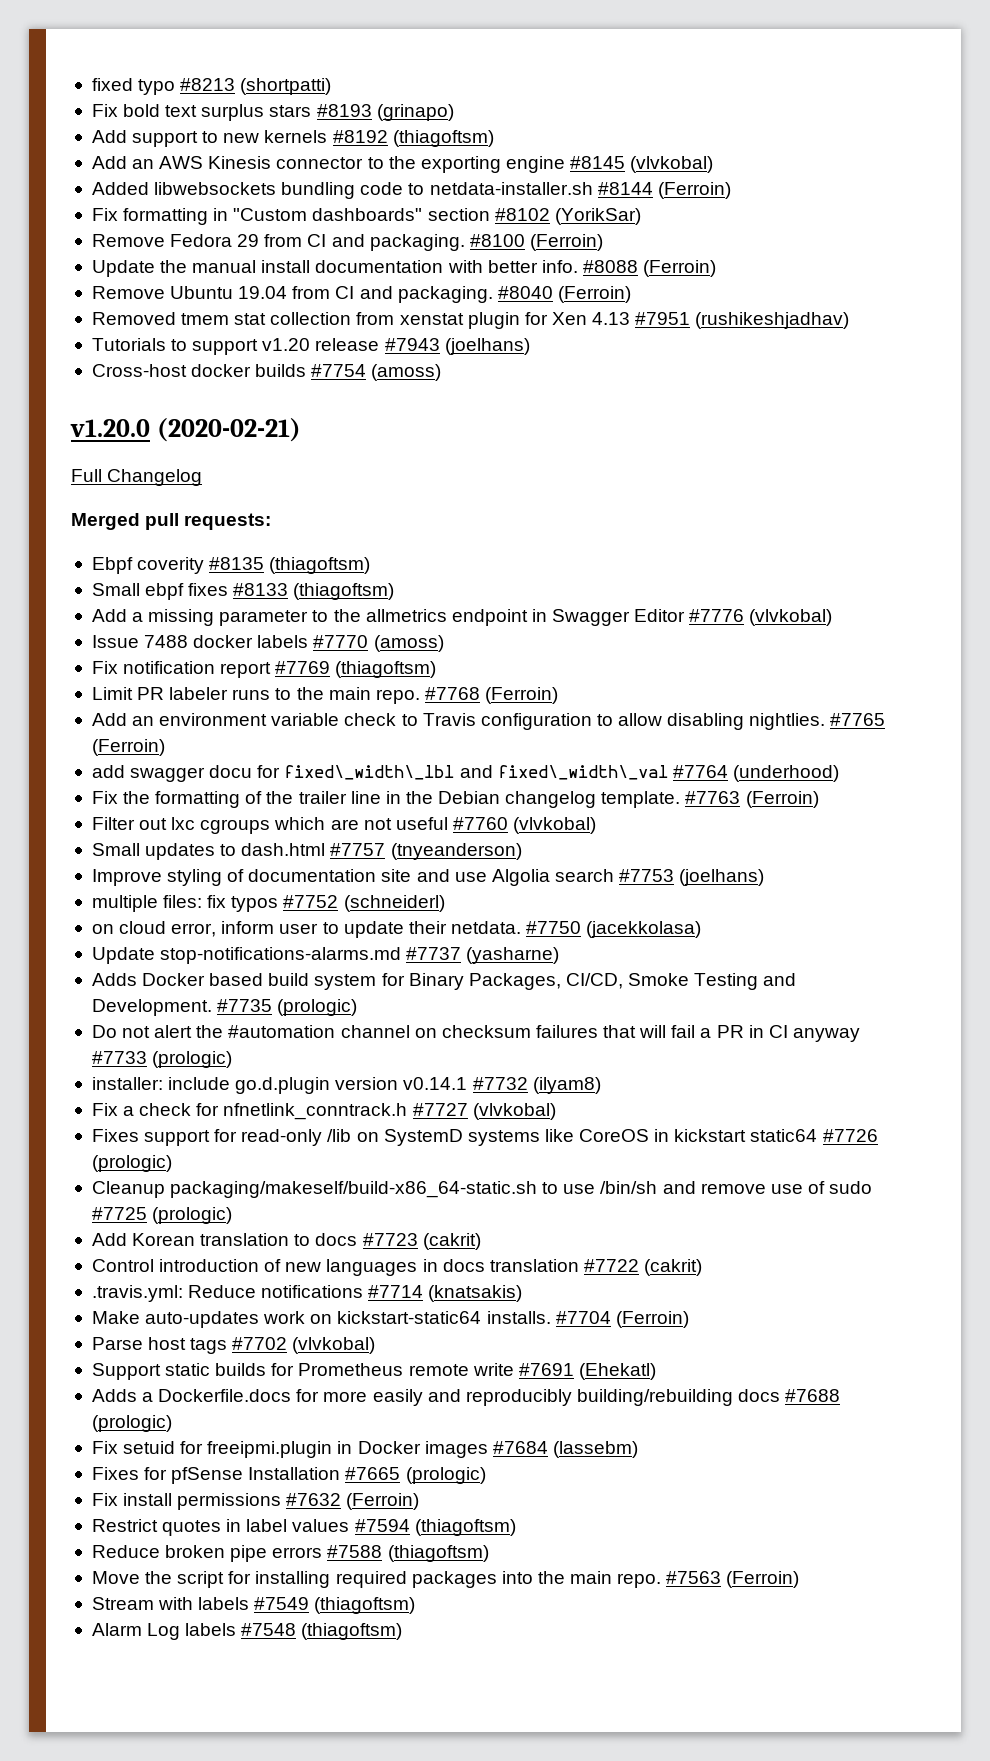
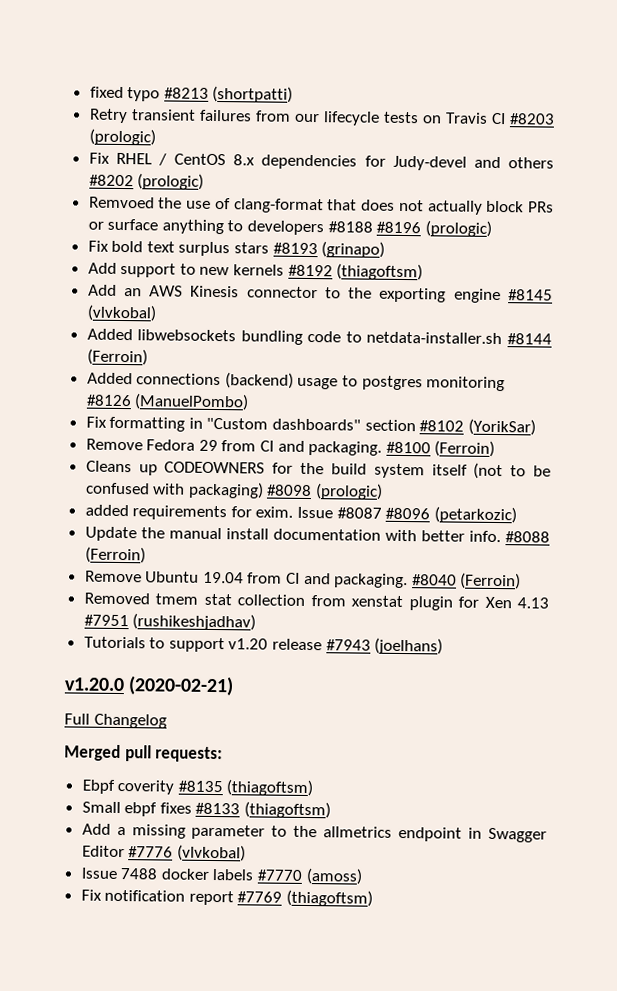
+ Retry transient failures from our lifecycle tests on Travis CI #8203 (prologic)
+ Fix RHEL / CentOS 8.x dependencies for Judy-devel and others #8202 (prologic)
+ Remvoed the use of clang-format that does not actually block PRs or surface anything to developers #8188 #8196 (prologic)
+ Added connections (backend) usage to postgres monitoring #8126 (ManuelPombo)
+ Cleans up CODEOWNERS for the build system itself (not to be confused with packaging) #8098 (prologic)
+ added requirements for exim. Issue #8087 #8096 (petarkozic)
- Cross-host docker builds #7754 (amoss)
- Limit PR labeler runs to the main repo. #7768 (Ferroin)
- Add an environment variable check to Travis configuration to allow disabling nightlies. #7765 (Ferroin)
- add swagger docu for fixed\_width\_lbl and fixed\_width\_val #7764 (underhood)
- Fix the formatting of the trailer line in the Debian changelog template. #7763 (Ferroin)
- Filter out lxc cgroups which are not useful #7760 (vlvkobal)
- Small updates to dash.html #7757 (tnyeanderson)
- Improve styling of documentation site and use Algolia search #7753 (joelhans)
- multiple files: fix typos #7752 (schneiderl)
- on cloud error, inform user to update their netdata. #7750 (jacekkolasa)
- Update stop-notifications-alarms.md #7737 (yasharne)
- Adds Docker based build system for Binary Packages, CI/CD, Smoke Testing and Development. #7735 (prologic)
- Do not alert the #automation channel on checksum failures that will fail a PR in CI anyway #7733 (prologic)
- installer: include go.d.plugin version v0.14.1 #7732 (ilyam8)
- Fix a check for nfnetlink_conntrack.h #7727 (vlvkobal)
- Fixes support for read-only /lib on SystemD systems like CoreOS in kickstart static64 #7726 (prologic)
- Cleanup packaging/makeself/build-x86_64-static.sh to use /bin/sh and remove use of sudo #7725 (prologic)
- Add Korean translation to docs #7723 (cakrit)
- Control introduction of new languages in docs translation #7722 (cakrit)
- .travis.yml: Reduce notifications #7714 (knatsakis)
- Make auto-updates work on kickstart-static64 installs. #7704 (Ferroin)
- Parse host tags #7702 (vlvkobal)
- Support static builds for Prometheus remote write #7691 (Ehekatl)
- Adds a Dockerfile.docs for more easily and reproducibly building/rebuilding docs #7688 (prologic)
- Fix setuid for freeipmi.plugin in Docker images #7684 (lassebm)
- Fixes for pfSense Installation #7665 (prologic)
- Fix install permissions #7632 (Ferroin)
- Restrict quotes in label values #7594 (thiagoftsm)
- Reduce broken pipe errors #7588 (thiagoftsm)
- Move the script for installing required packages into the main repo. #7563 (Ferroin)
- Stream with labels #7549 (thiagoftsm)
- Alarm Log labels #7548 (thiagoftsm)

